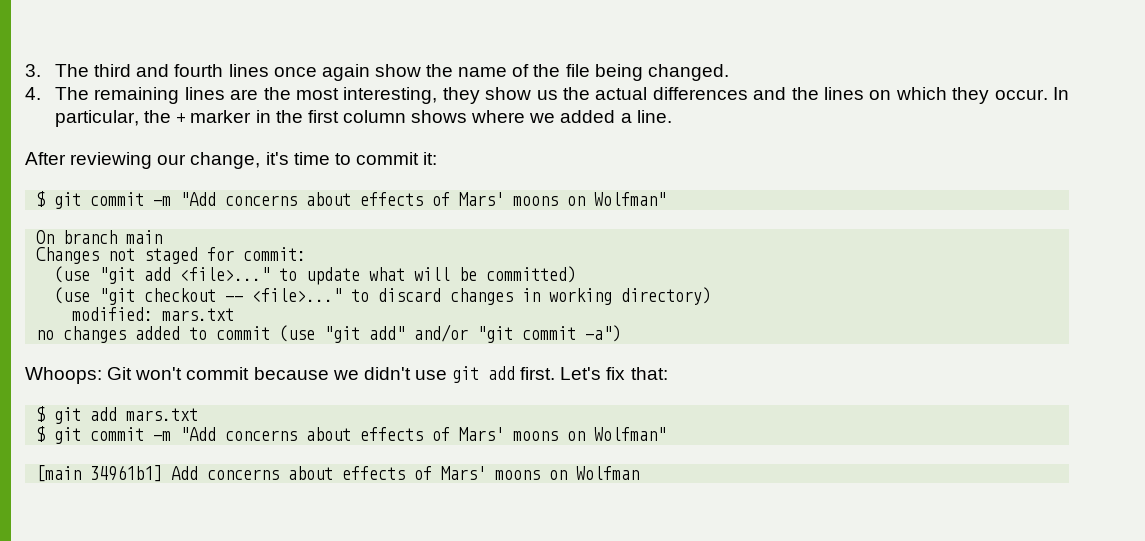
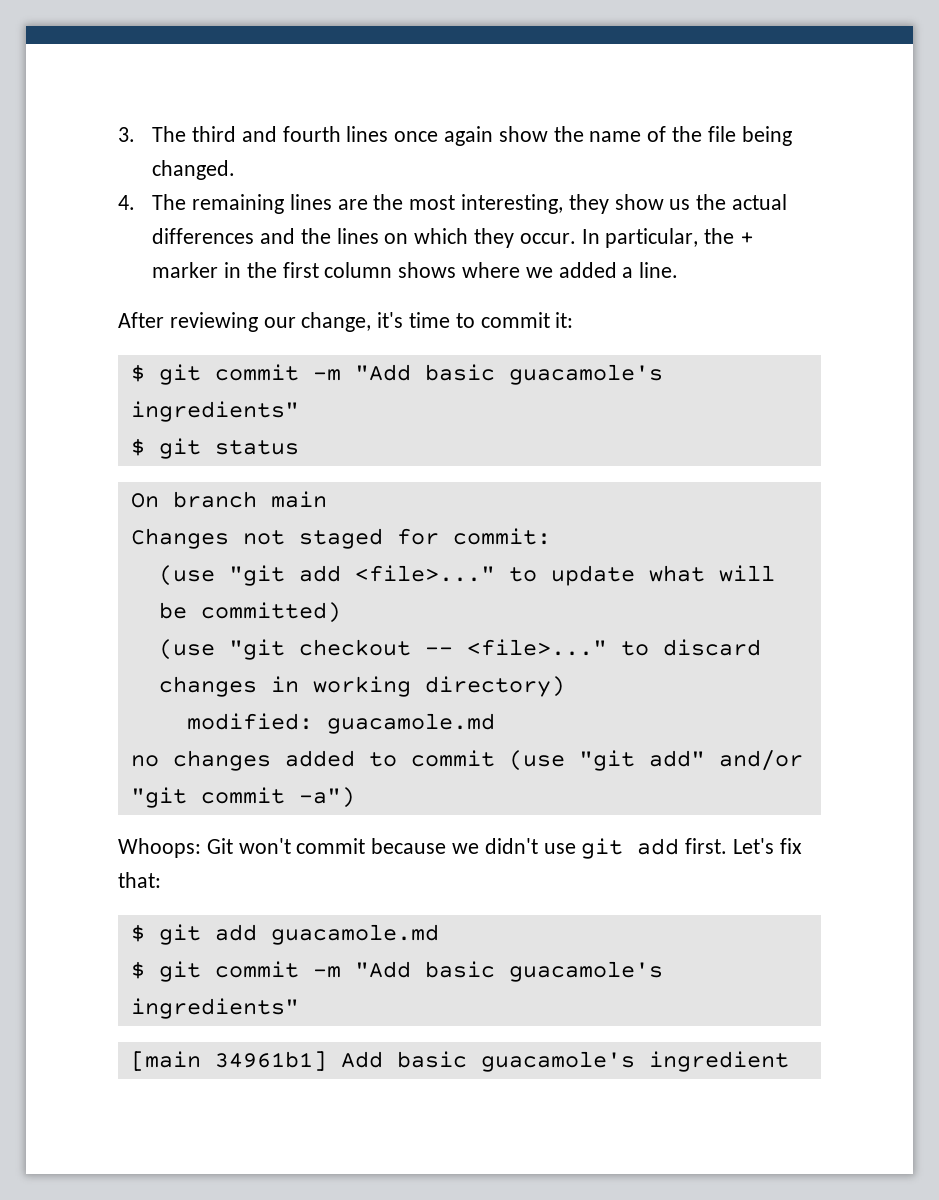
  After reviewing our change, it's time to commit it:
- $ git commit -m "Add concerns about effects of Mars' moons on Wolfman"
+ $ git commit -m "Add basic guacamole's ingredients"
+ $ git status
- modified: mars.txt
+ modified: guacamole.md
- $ git add mars.txt
- $ git commit -m "Add concerns about effects of Mars' moons on Wolfman"
- [main 34961b1] Add concerns about effects of Mars' moons on Wolfman
+ $ git add guacamole.md
+ $ git commit -m "Add basic guacamole's ingredients"
+ [main 34961b1] Add basic guacamole's ingredient

